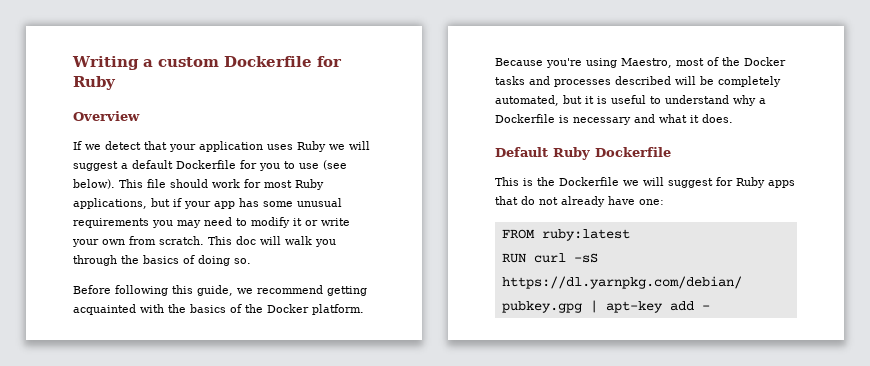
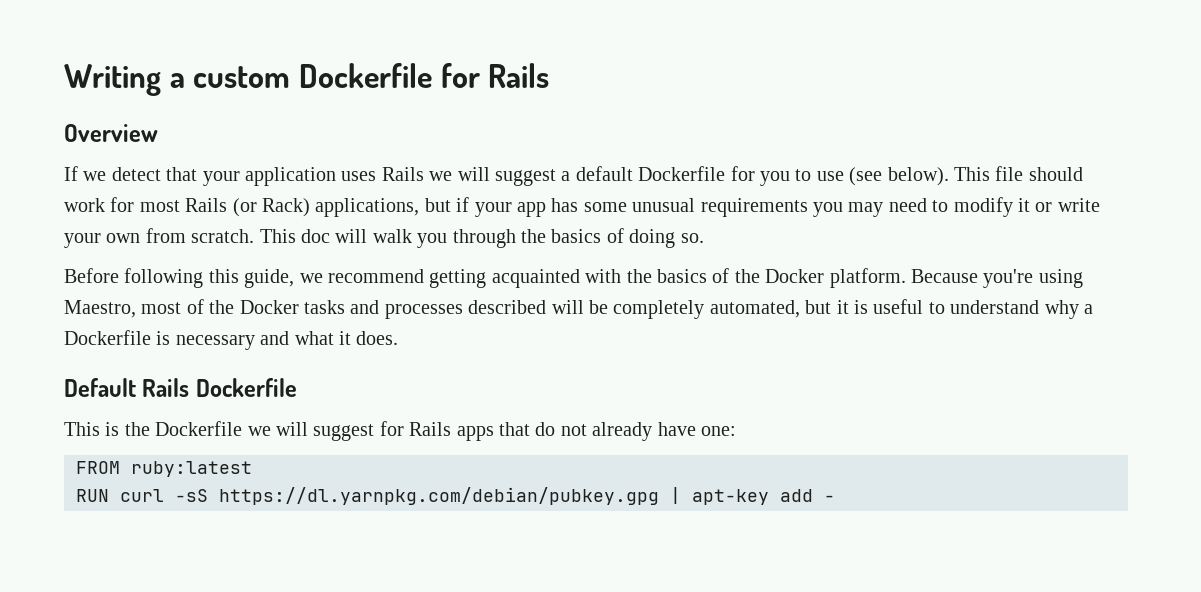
- Writing a custom Dockerfile for Ruby
+ Writing a custom Dockerfile for Rails
- If we detect that your application uses Ruby we will suggest a default Dockerfile for you to use (see below).
+ If we detect that your application uses Rails we will suggest a default Dockerfile for you to use (see below).
- This file should work for most Ruby applications, but if your app has some unusual requirements you may need to modify it or write your own from scratch.
+ This file should work for most Rails (or Rack) applications, but if your app has some unusual requirements you may need to modify it or write your own from scratch.
- Default Ruby Dockerfile
+ Default Rails Dockerfile
- This is the Dockerfile we will suggest for Ruby apps that do not already have one:
+ This is the Dockerfile we will suggest for Rails apps that do not already have one:

